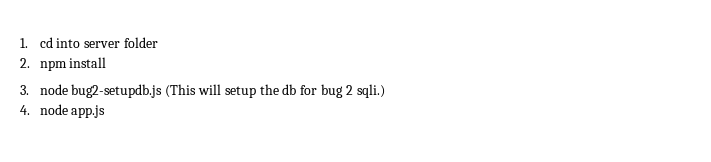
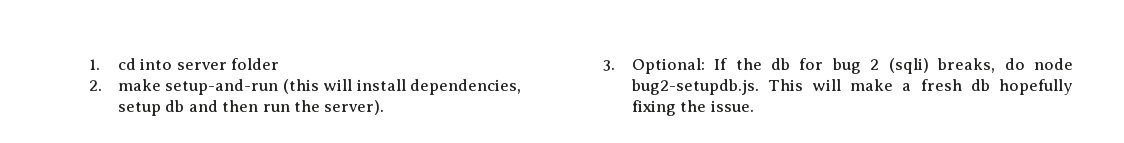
- 2. npm install
- 3. node bug2-setupdb.js (This will setup the db for bug 2 sqli.)
- 4. node app.js
+ 2. make setup-and-run (this will install dependencies, setup db and then run the server).
+ 3. Optional: If the db for bug 2 (sqli) breaks, do node bug2-setupdb.js. This will make a fresh db hopefully fixing the issue.

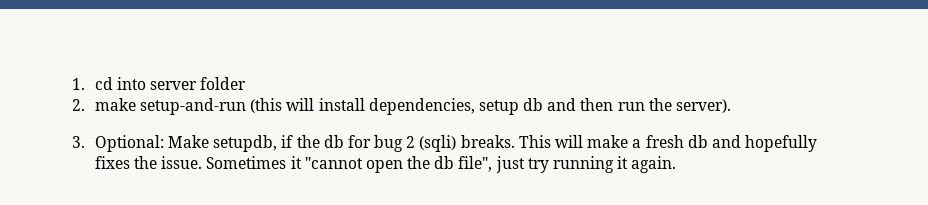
- 3. Optional: If the db for bug 2 (sqli) breaks, do node bug2-setupdb.js. This will make a fresh db hopefully fixing the issue.
+ 3. Optional: Make setupdb, if the db for bug 2 (sqli) breaks. This will make a fresh db and hopefully fixes the issue. Sometimes it "cannot open the db file", just try running it again.

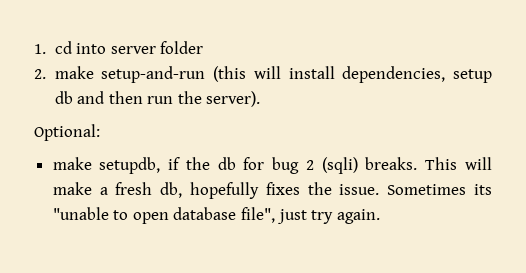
- 3. Optional: Make setupdb, if the db for bug 2 (sqli) breaks.
+ Optional:
+ make setupdb, if the db for bug 2 (sqli) breaks.
- This will make a fresh db and hopefully fixes the issue.
+ This will make a fresh db, hopefully fixes the issue.
- Sometimes it "cannot open the db file", just try running it again.
+ Sometimes its "unable to open database file", just try again.

